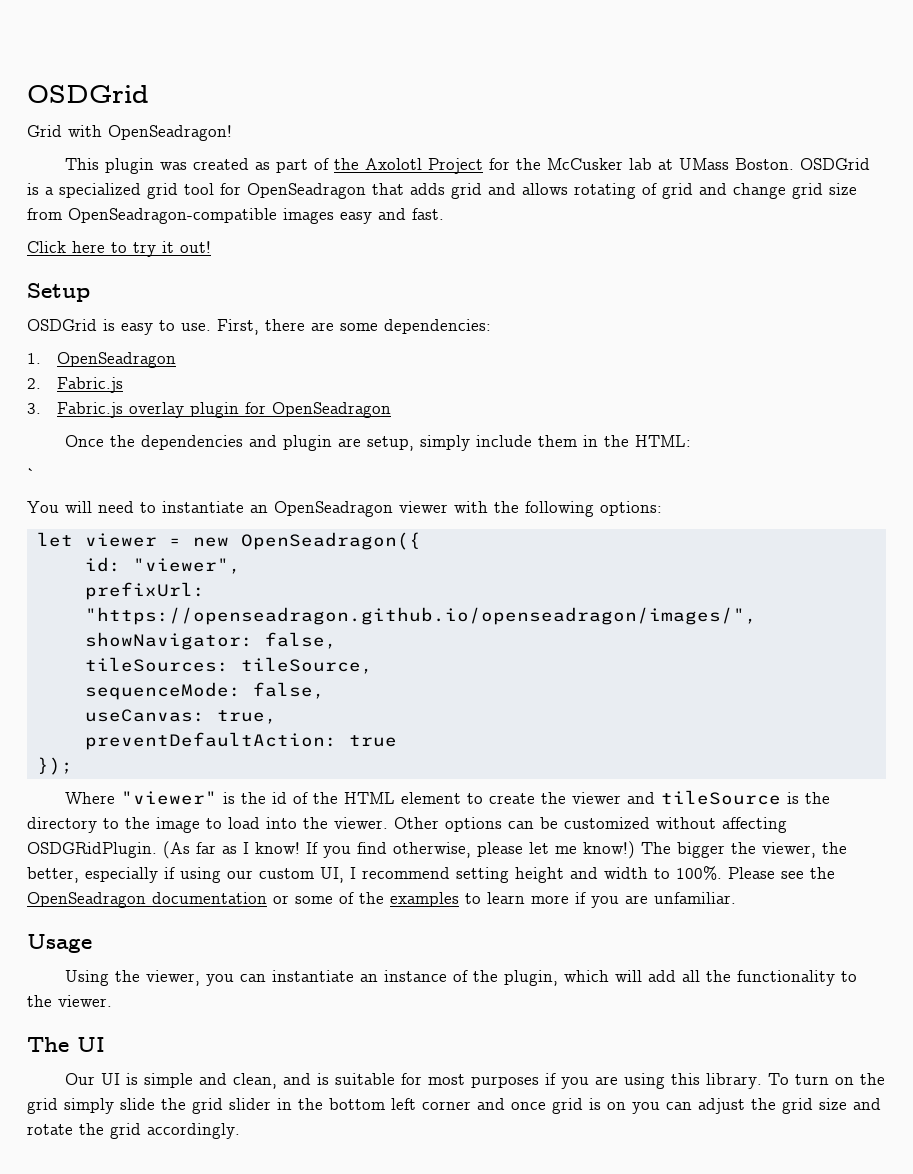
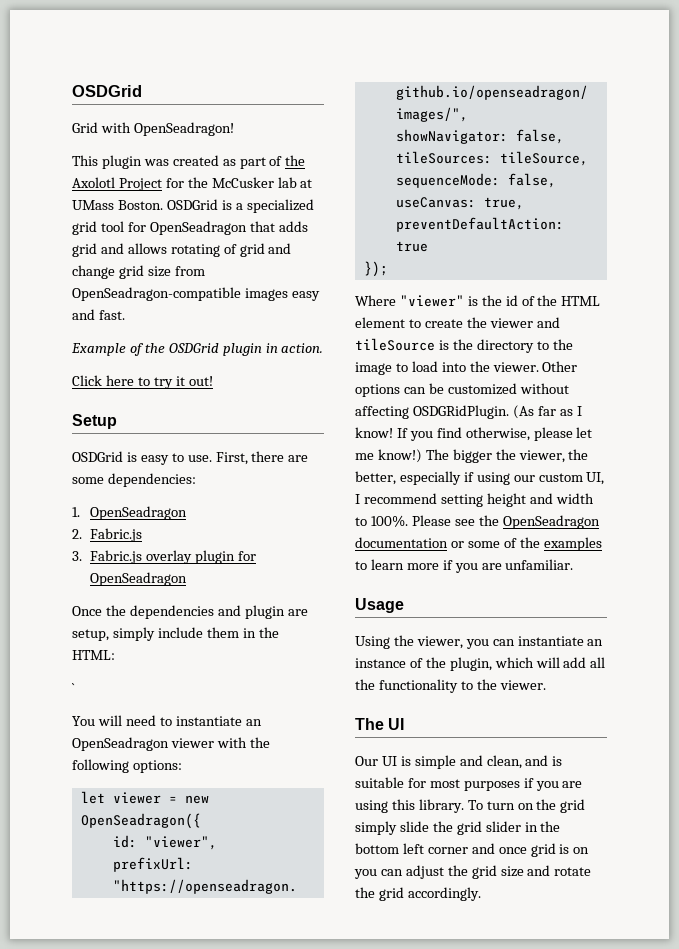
+ Example of the OSDGrid plugin in action.

